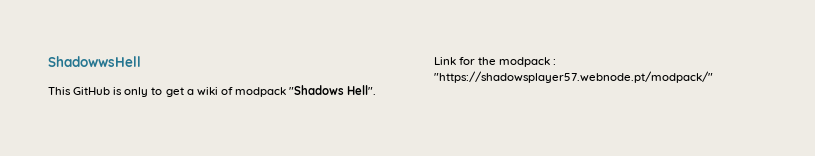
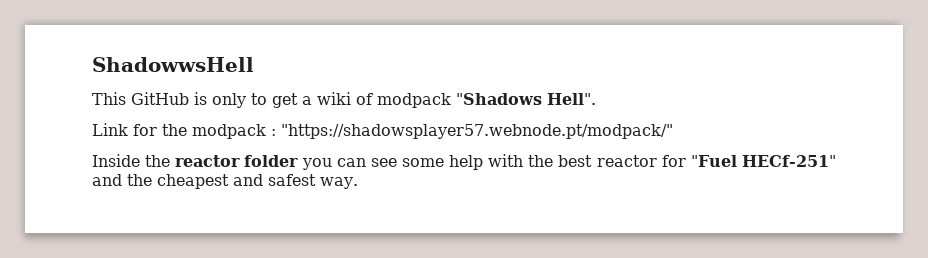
+ Inside the reactor folder you can see some help with the best reactor for "Fuel HECf-251" and the cheapest and safest way.

